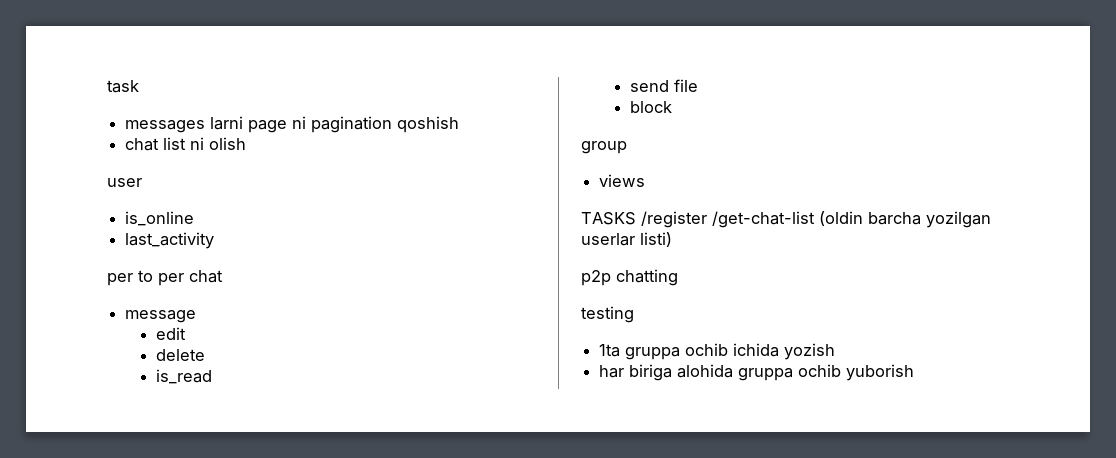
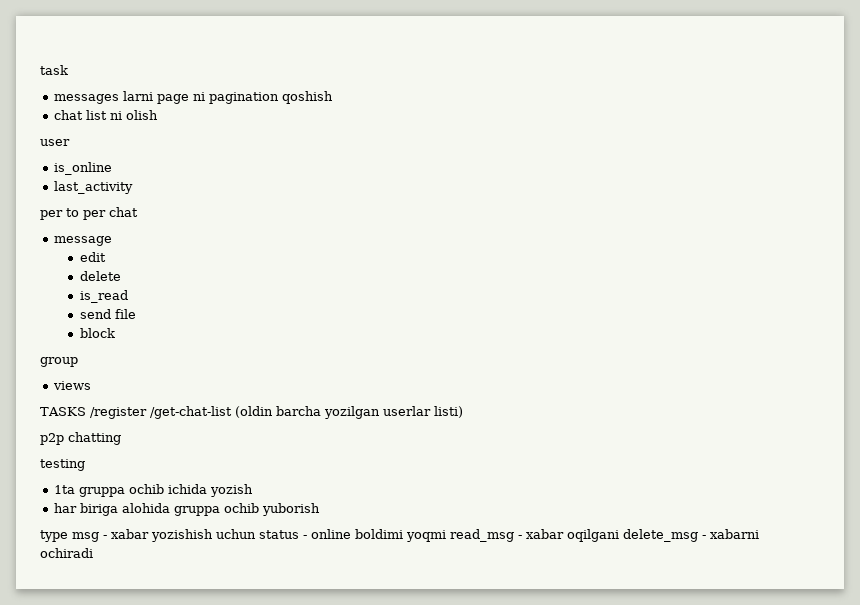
+ type msg - xabar yozishish uchun status - online boldimi yoqmi read_msg - xabar oqilgani delete_msg - xabarni ochiradi

